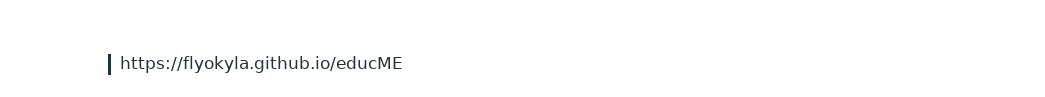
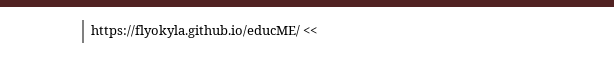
- https://flyokyla.github.io/educME
+ https://flyokyla.github.io/educME/ <<

